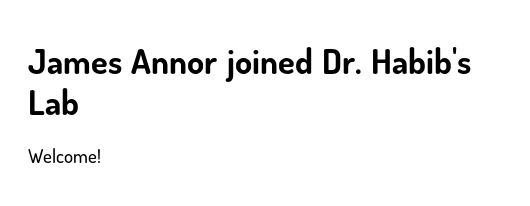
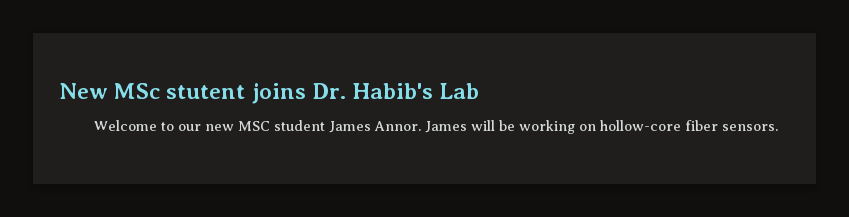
- James Annor joined Dr. Habib's Lab
+ New MSc stutent joins Dr. Habib's Lab
- Welcome!
+ Welcome to our new MSC student James Annor. James will be working on hollow-core fiber sensors.

